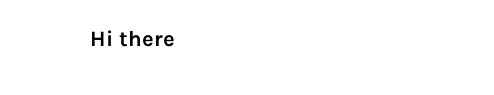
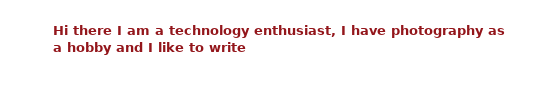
- Hi there
+ Hi there I am a technology enthusiast, I have photography as a hobby and I like to write

